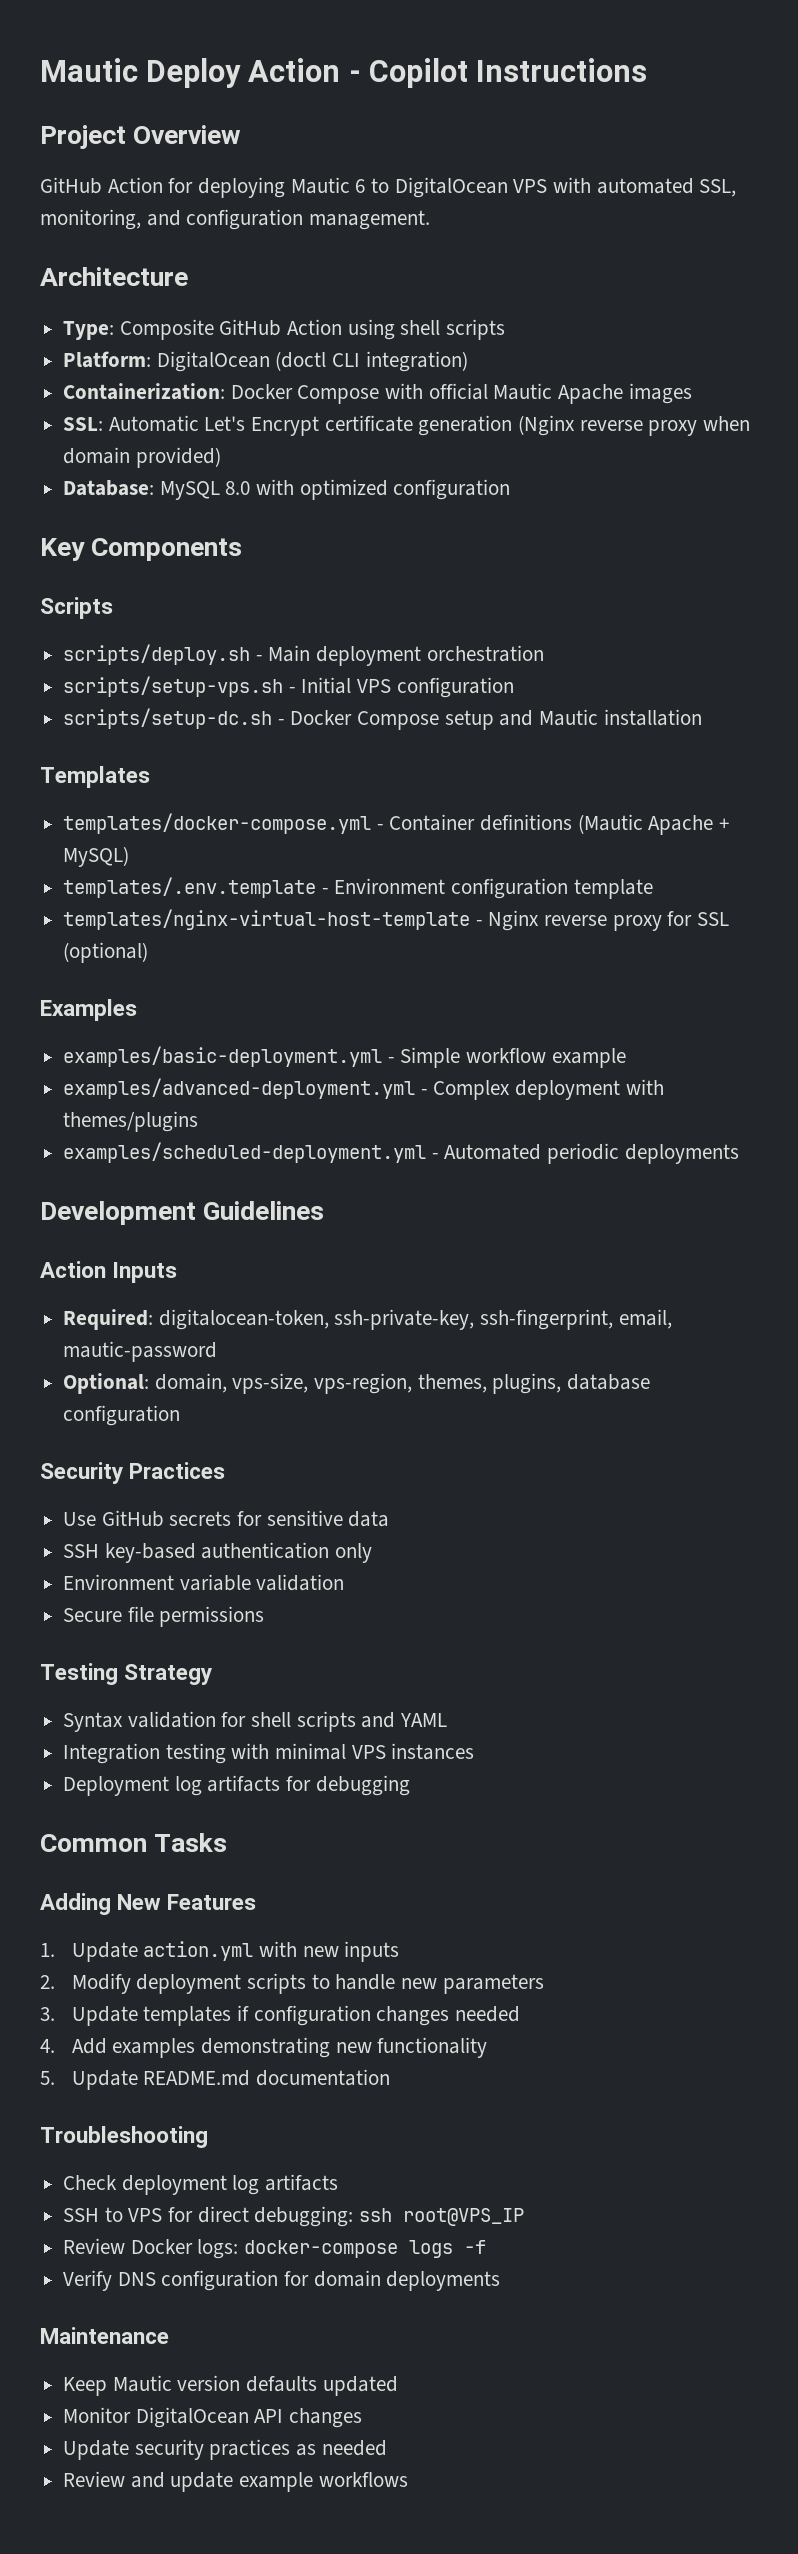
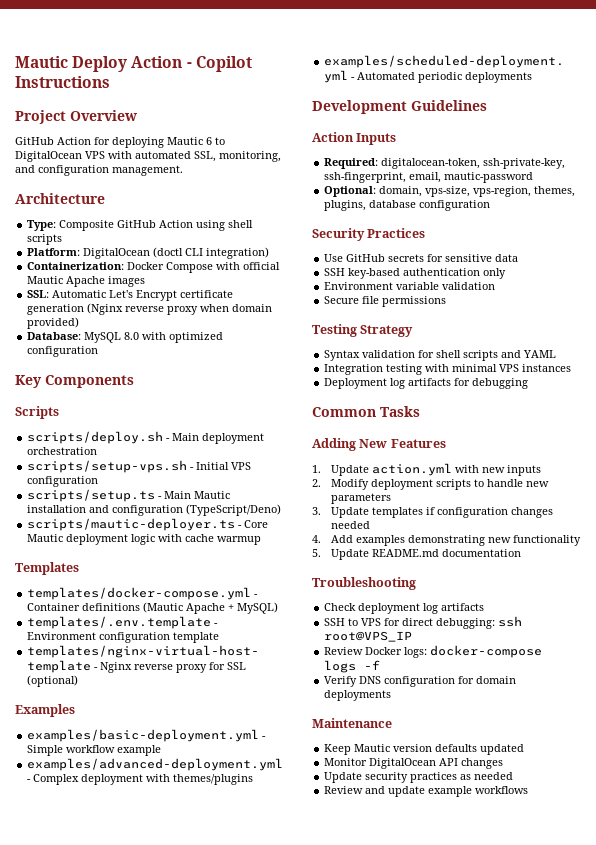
- scripts/setup-dc.sh - Docker Compose setup and Mautic installation
+ scripts/setup.ts - Main Mautic installation and configuration (TypeScript/Deno)
+ scripts/mautic-deployer.ts - Core Mautic deployment logic with cache warmup

